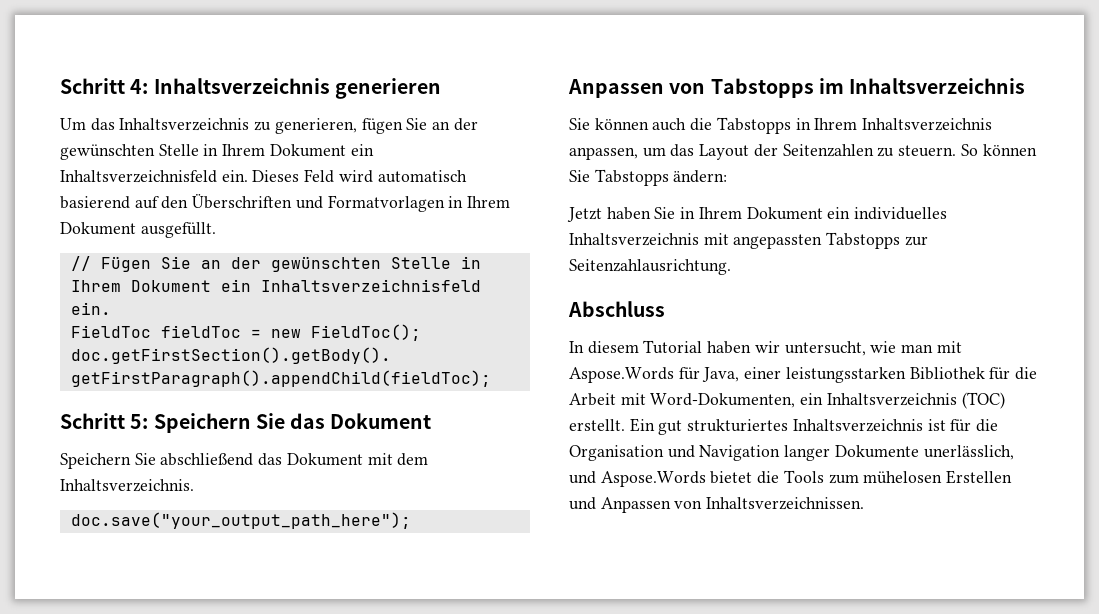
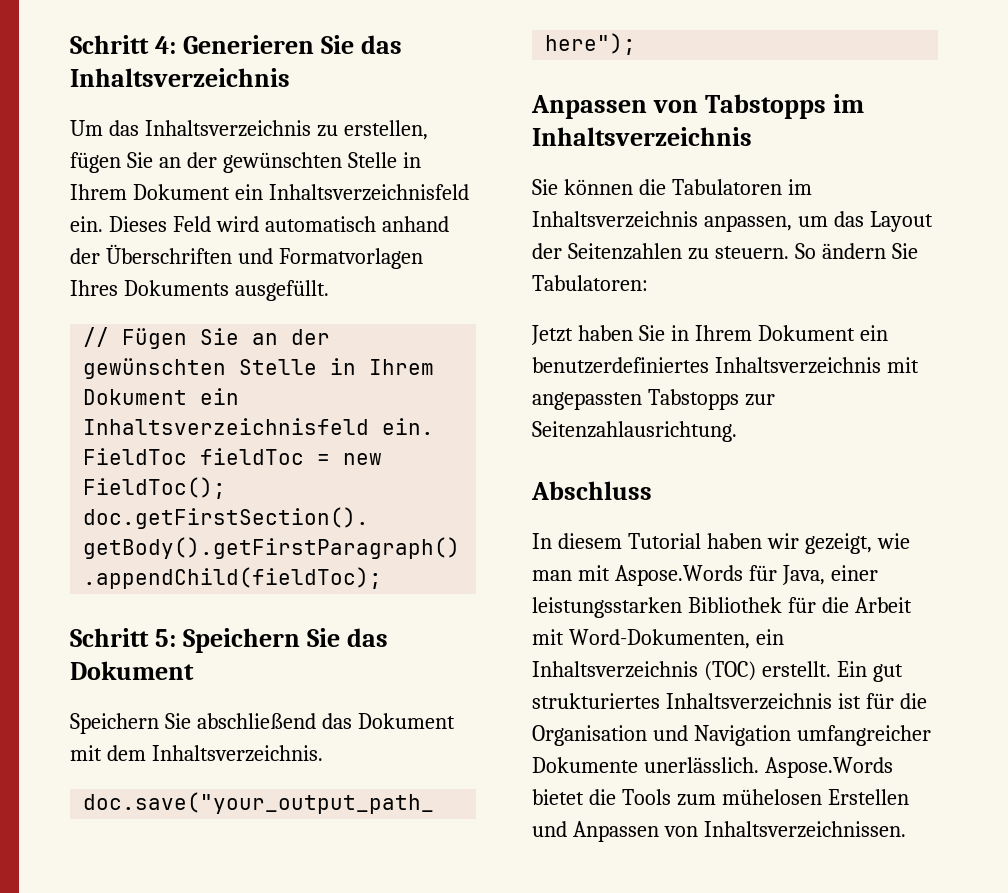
- Schritt 4: Inhaltsverzeichnis generieren
+ Schritt 4: Generieren Sie das Inhaltsverzeichnis
- Um das Inhaltsverzeichnis zu generieren, fügen Sie an der gewünschten Stelle in Ihrem Dokument ein Inhaltsverzeichnisfeld ein.
+ Um das Inhaltsverzeichnis zu erstellen, fügen Sie an der gewünschten Stelle in Ihrem Dokument ein Inhaltsverzeichnisfeld ein.
- Dieses Feld wird automatisch basierend auf den Überschriften und Formatvorlagen in Ihrem Dokument ausgefüllt.
+ Dieses Feld wird automatisch anhand der Überschriften und Formatvorlagen Ihres Dokuments ausgefüllt.
- Sie können auch die Tabstopps in Ihrem Inhaltsverzeichnis anpassen, um das Layout der Seitenzahlen zu steuern.
+ Sie können die Tabulatoren im Inhaltsverzeichnis anpassen, um das Layout der Seitenzahlen zu steuern.
- So können Sie Tabstopps ändern:
+ So ändern Sie Tabulatoren:
- Jetzt haben Sie in Ihrem Dokument ein individuelles Inhaltsverzeichnis mit angepassten Tabstopps zur Seitenzahlausrichtung.
+ Jetzt haben Sie in Ihrem Dokument ein benutzerdefiniertes Inhaltsverzeichnis mit angepassten Tabstopps zur Seitenzahlausrichtung.
- In diesem Tutorial haben wir untersucht, wie man mit Aspose.Words für Java, einer leistungsstarken Bibliothek für die Arbeit mit Word-Dokumenten, ein Inhaltsverzeichnis (TOC) erstellt.
+ In diesem Tutorial haben wir gezeigt, wie man mit Aspose.Words für Java, einer leistungsstarken Bibliothek für die Arbeit mit Word-Dokumenten, ein Inhaltsverzeichnis (TOC) erstellt.
- Ein gut strukturiertes Inhaltsverzeichnis ist für die Organisation und Navigation langer Dokumente unerlässlich, und Aspose.Words bietet die Tools zum mühelosen Erstellen und Anpassen von Inhaltsverzeichnissen.
+ Ein gut strukturiertes Inhaltsverzeichnis ist für die Organisation und Navigation umfangreicher Dokumente unerlässlich. Aspose.Words bietet die Tools zum mühelosen Erstellen und Anpassen von Inhaltsverzeichnissen.

